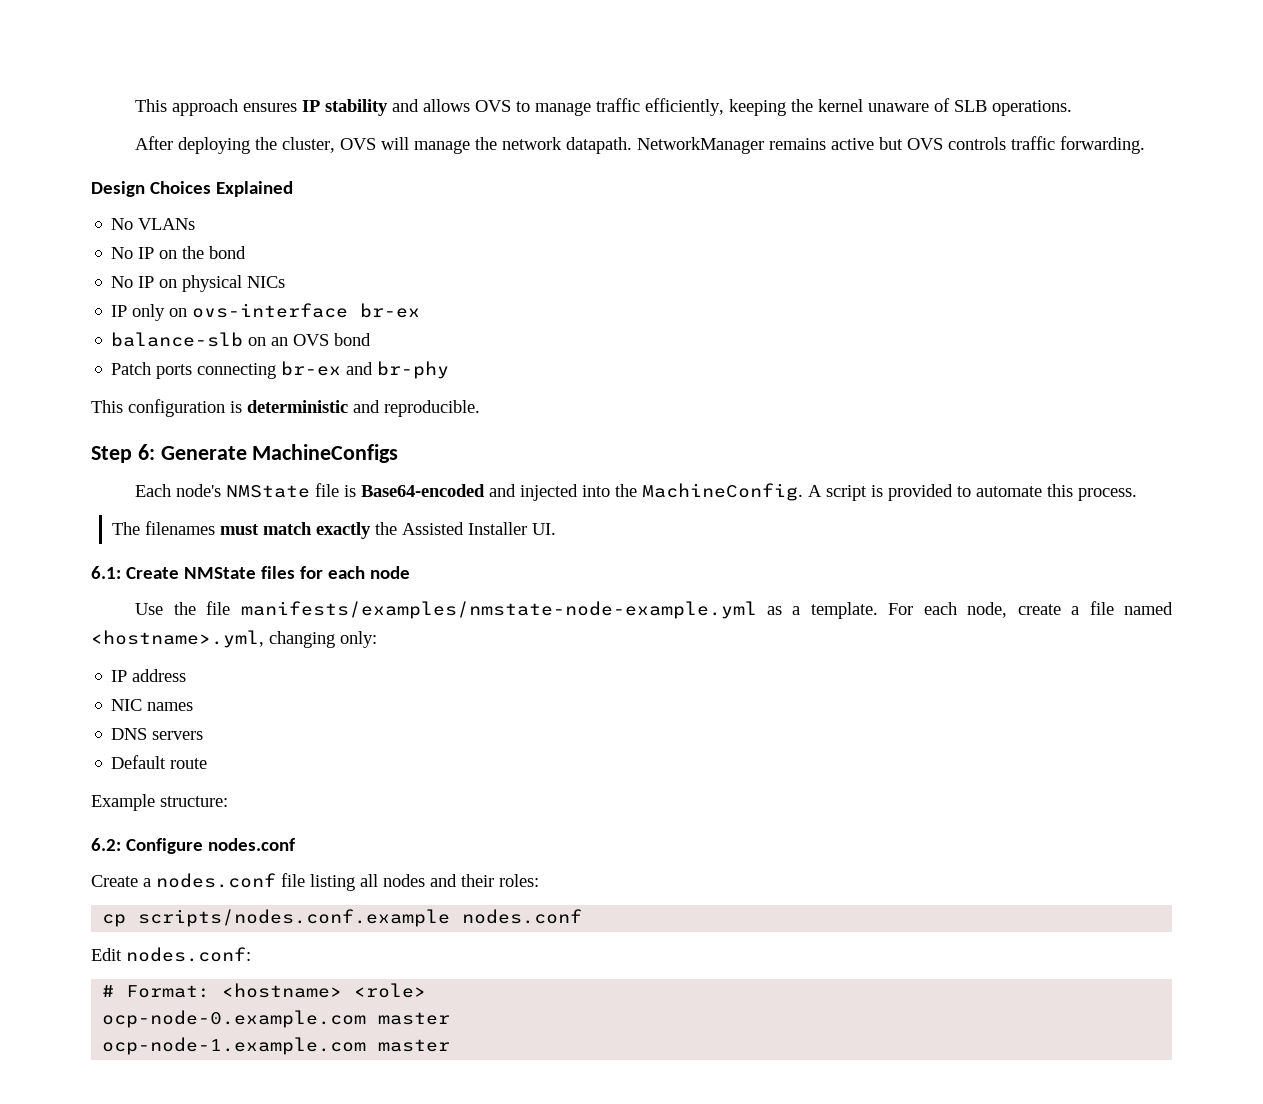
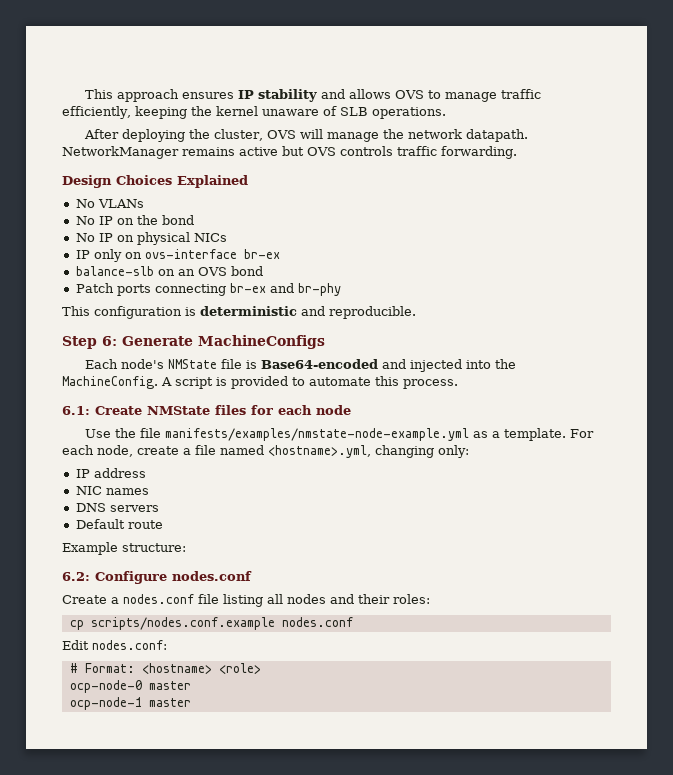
- The filenames must match exactly the Assisted Installer UI.
- ocp-node-0.example.com master
+ ocp-node-0 master
- ocp-node-1.example.com master
+ ocp-node-1 master

